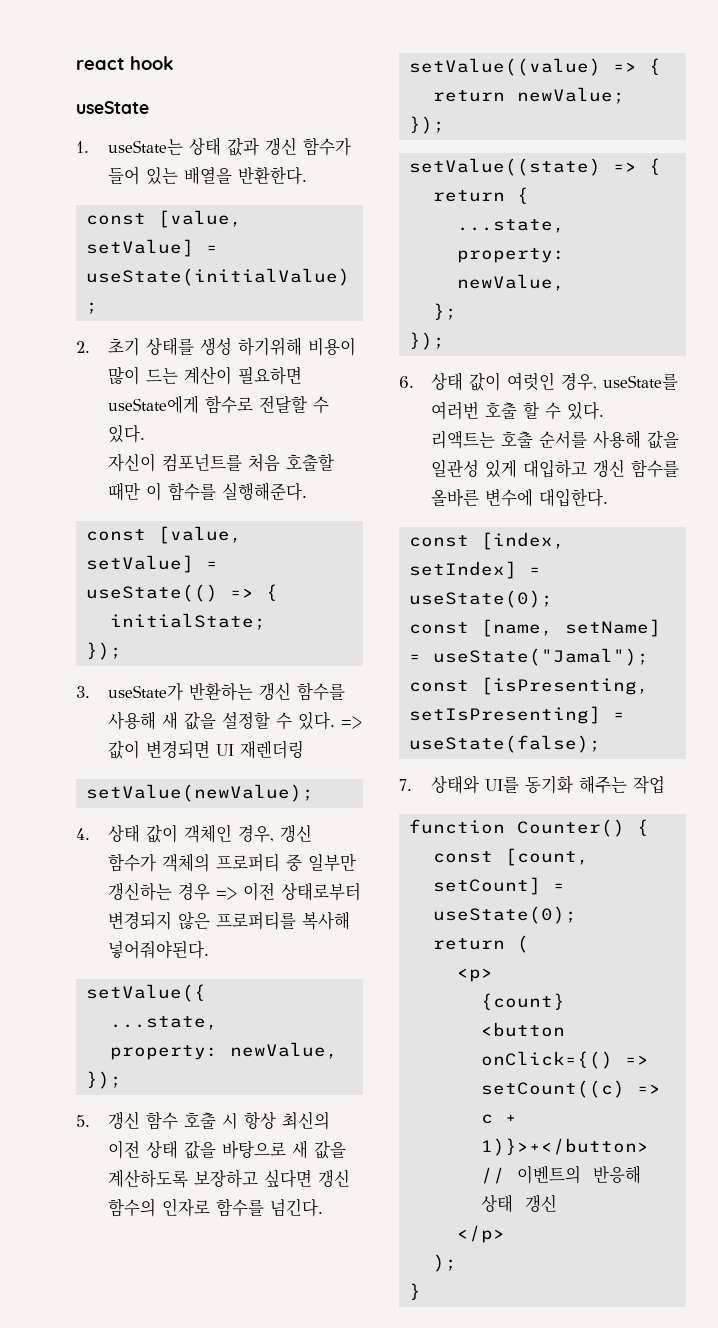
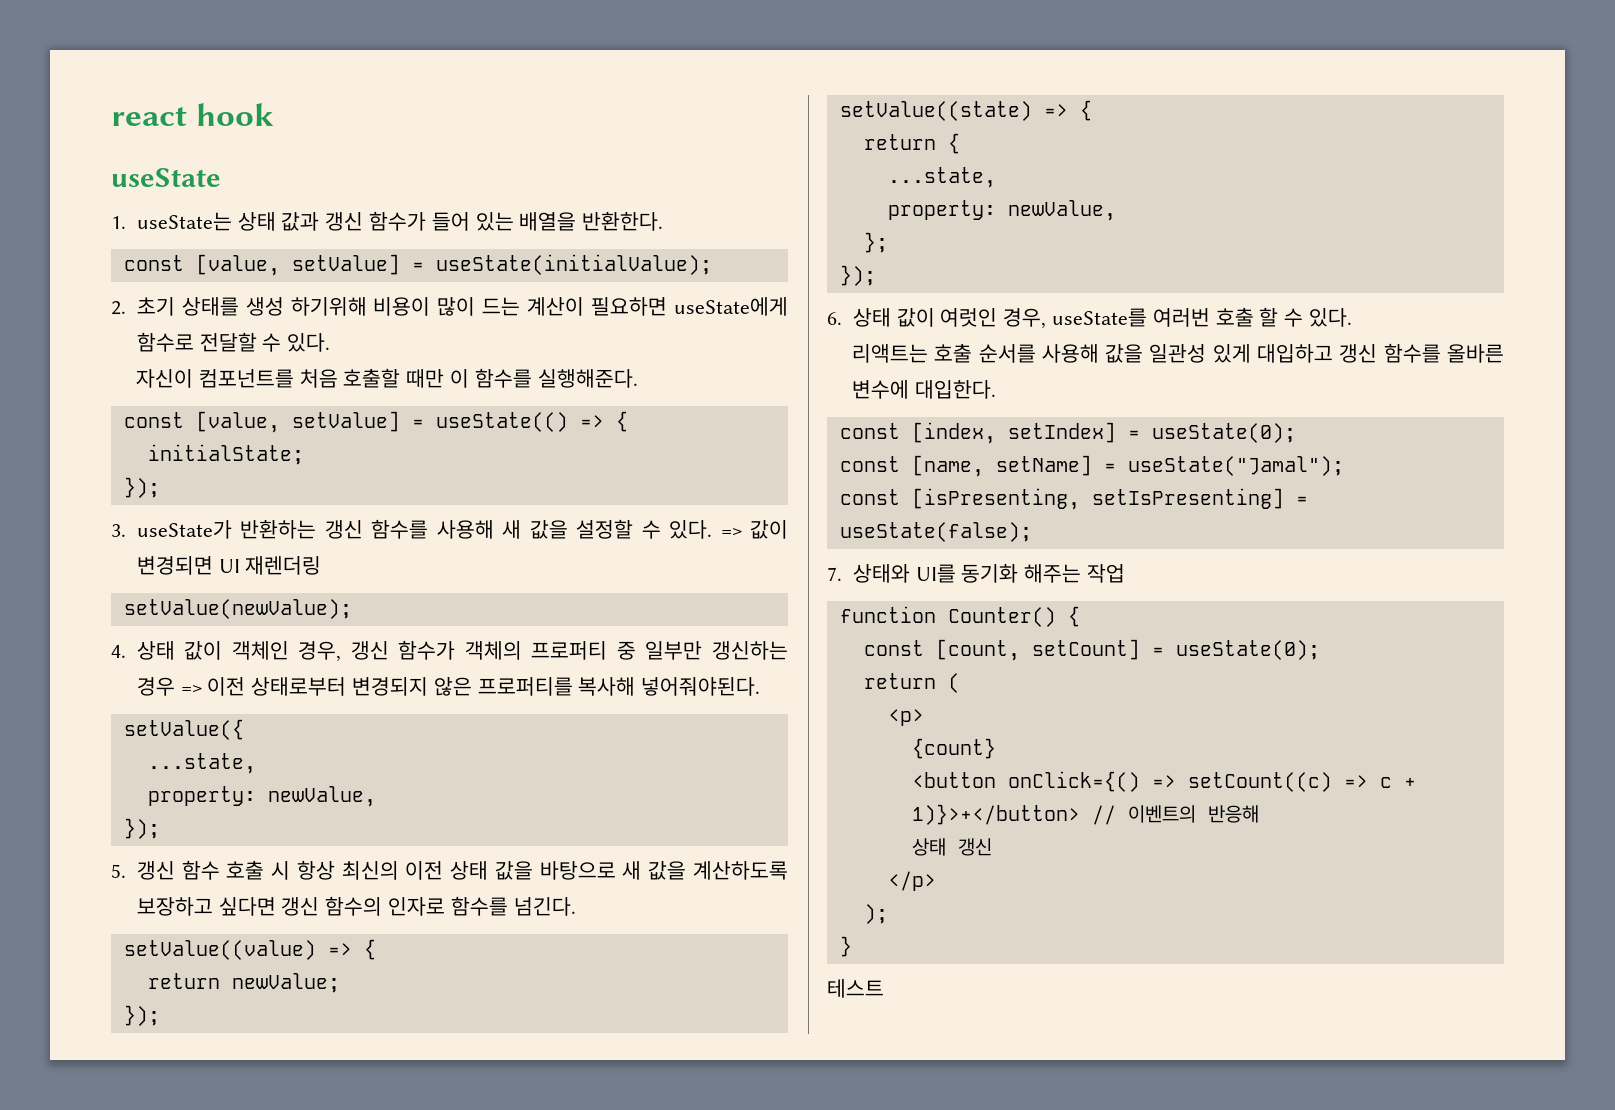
+ 테스트

